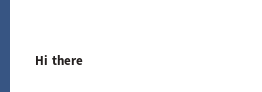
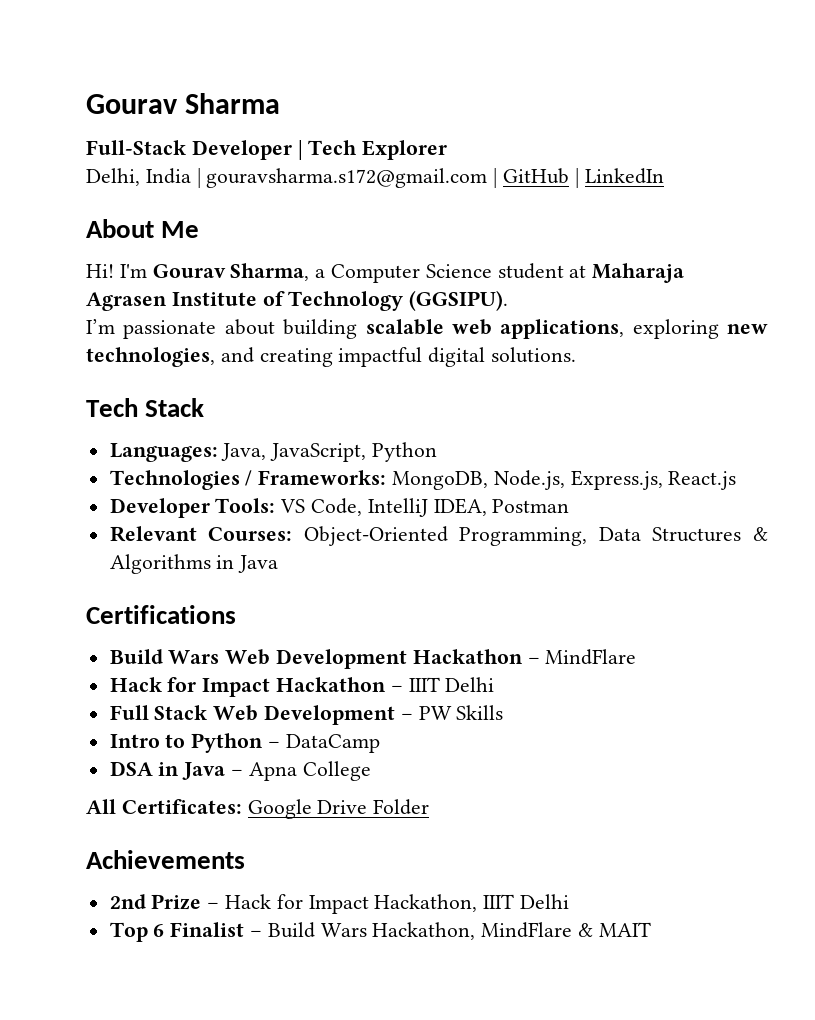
- Hi there
+ Gourav Sharma
+ Full-Stack Developer | Tech Explorer
+ Delhi, India | gouravsharma.s172@gmail.com | GitHub | LinkedIn
+ About Me
+ Hi! I'm Gourav Sharma, a Computer Science student at Maharaja Agrasen Institute of Technology (GGSIPU).
+ I’m passionate about building scalable web applications, exploring new technologies, and creating impactful digital solutions.
+ Tech Stack
+ Languages: Java, JavaScript, Python
+ Technologies / Frameworks: MongoDB, Node.js, Express.js, React.js
+ Developer Tools: VS Code, IntelliJ IDEA, Postman
+ Relevant Courses: Object-Oriented Programming, Data Structures & Algorithms in Java
+ Certifications
+ Build Wars Web Development Hackathon – MindFlare
+ Hack for Impact Hackathon – IIIT Delhi
+ Full Stack Web Development – PW Skills
+ Intro to Python – DataCamp
+ DSA in Java – Apna College
+ All Certificates: Google Drive Folder
+ Achievements
+ 2nd Prize – Hack for Impact Hackathon, IIIT Delhi
+ Top 6 Finalist – Build Wars Hackathon, MindFlare & MAIT

